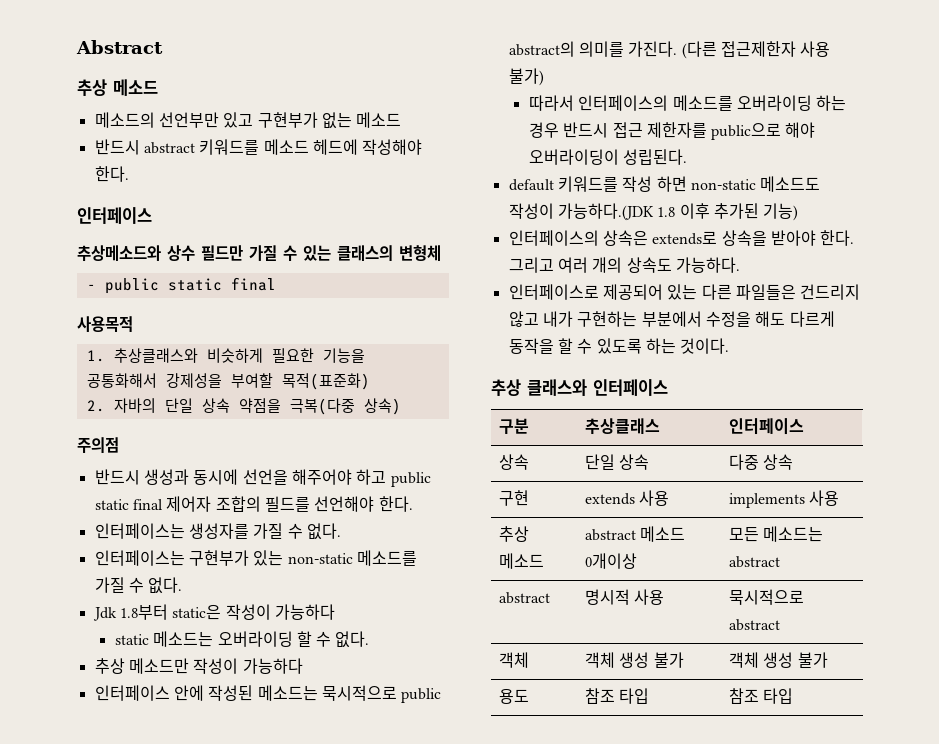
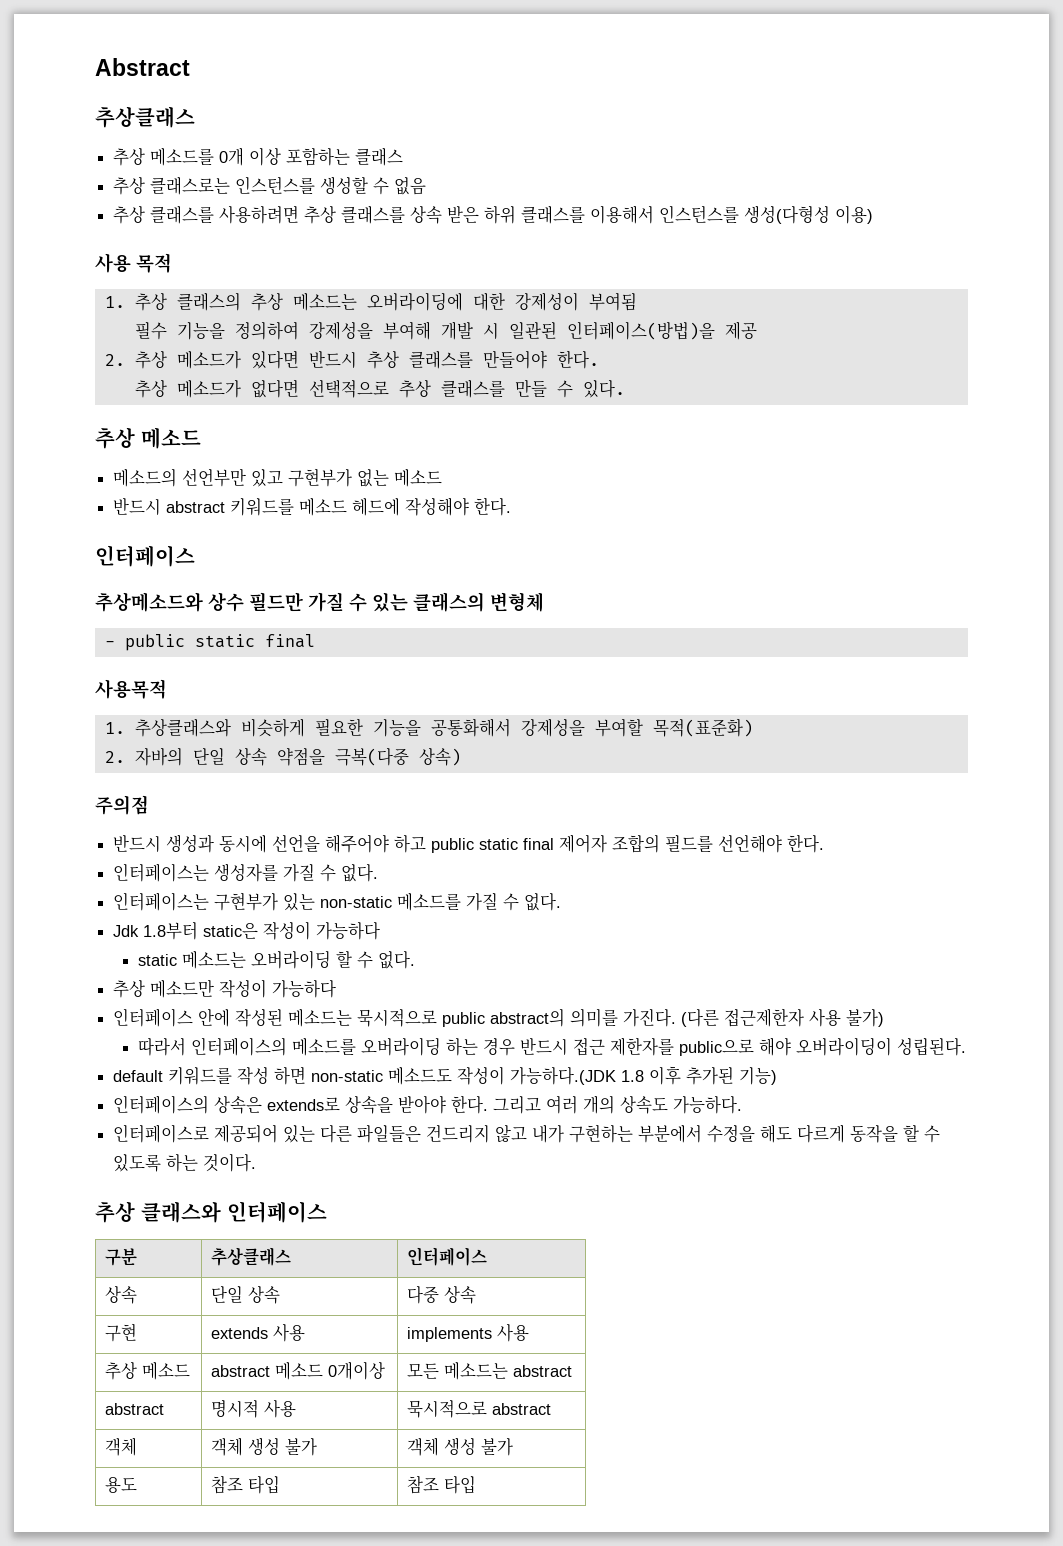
  Abstract
+ 추상클래스
+ 추상 메소드를 0개 이상 포함하는 클래스
+ 추상 클래스로는 인스턴스를 생성할 수 없음
+ 추상 클래스를 사용하려면 추상 클래스를 상속 받은 하위 클래스를 이용해서 인스턴스를 생성(다형성 이용)
+ 사용 목적
+ 1. 추상 클래스의 추상 메소드는 오버라이딩에 대한 강제성이 부여됨
+ 필수 기능을 정의하여 강제성을 부여해 개발 시 일관된 인터페이스(방법)을 제공
+ 2. 추상 메소드가 있다면 반드시 추상 클래스를 만들어야 한다.
+ 추상 메소드가 없다면 선택적으로 추상 클래스를 만들 수 있다.

